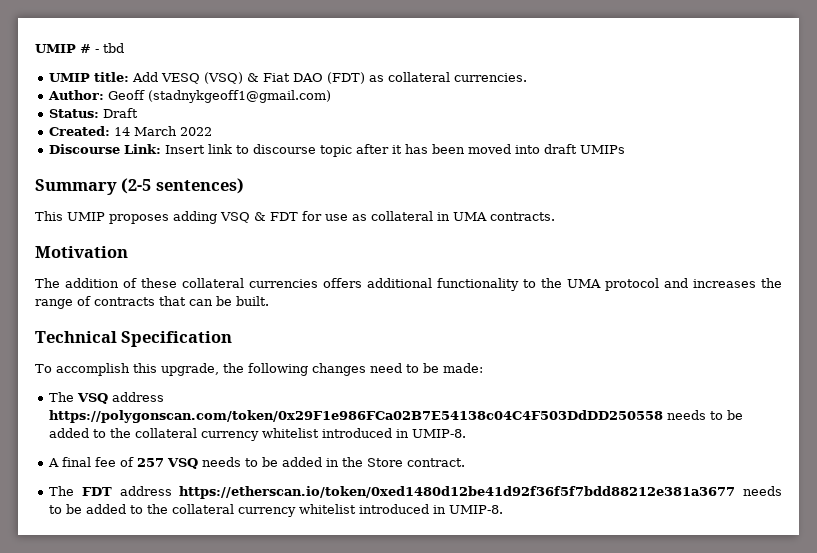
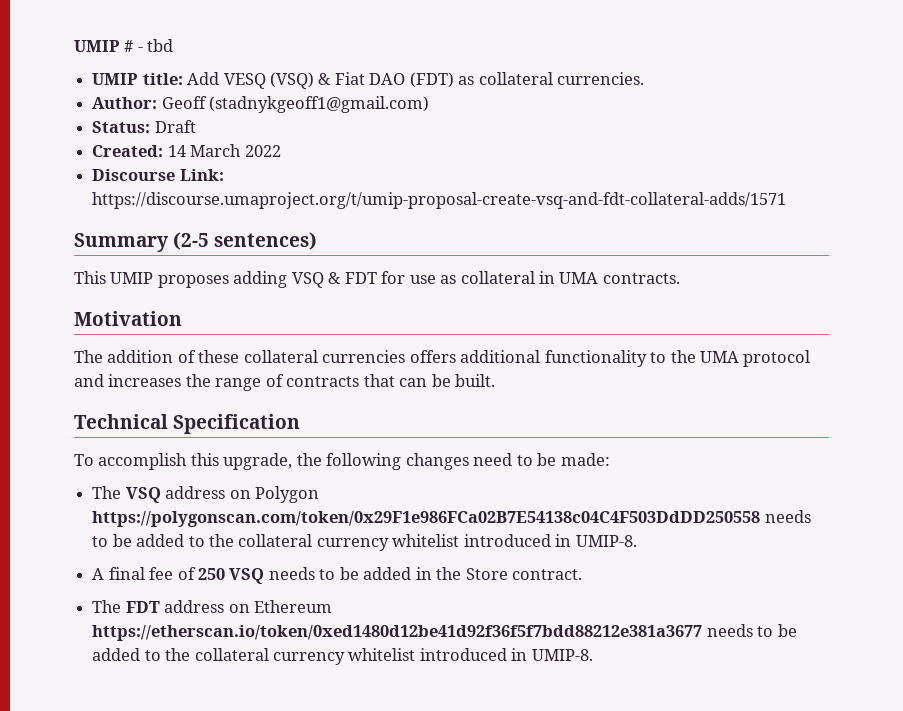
- Discourse Link: Insert link to discourse topic after it has been moved into draft UMIPs
+ Discourse Link: https://discourse.umaproject.org/t/umip-proposal-create-vsq-and-fdt-collateral-adds/1571
- The VSQ address https://polygonscan.com/token/0x29F1e986FCa02B7E54138c04C4F503DdDD250558 needs to be added to the collateral currency whitelist introduced in UMIP-8.
+ The VSQ address on Polygon https://polygonscan.com/token/0x29F1e986FCa02B7E54138c04C4F503DdDD250558 needs to be added to the collateral currency whitelist introduced in UMIP-8.
- A final fee of 257 VSQ needs to be added in the Store contract.
+ A final fee of 250 VSQ needs to be added in the Store contract.
- The FDT address https://etherscan.io/token/0xed1480d12be41d92f36f5f7bdd88212e381a3677 needs to be added to the collateral currency whitelist introduced in UMIP-8.
+ The FDT address on Ethereum https://etherscan.io/token/0xed1480d12be41d92f36f5f7bdd88212e381a3677 needs to be added to the collateral currency whitelist introduced in UMIP-8.

